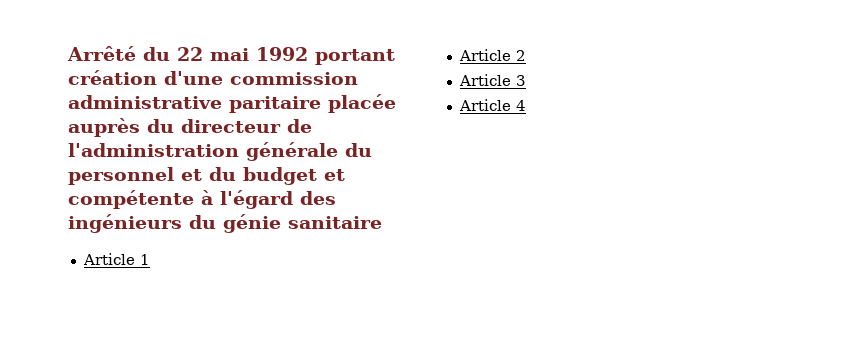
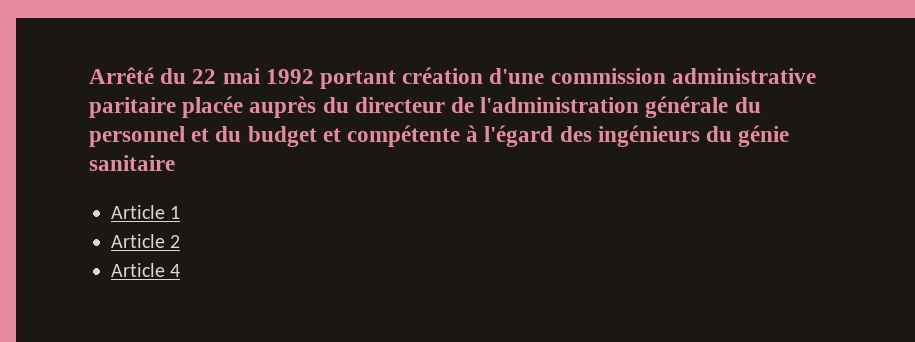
- Article 3

